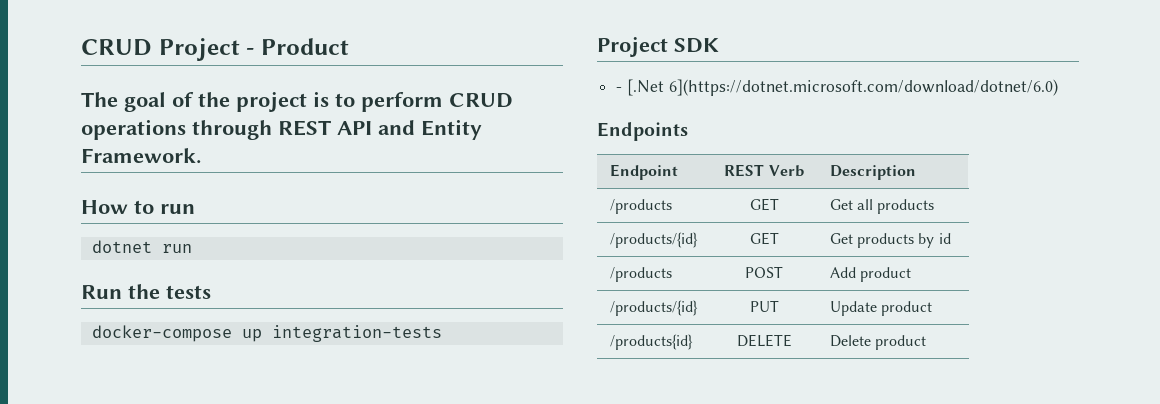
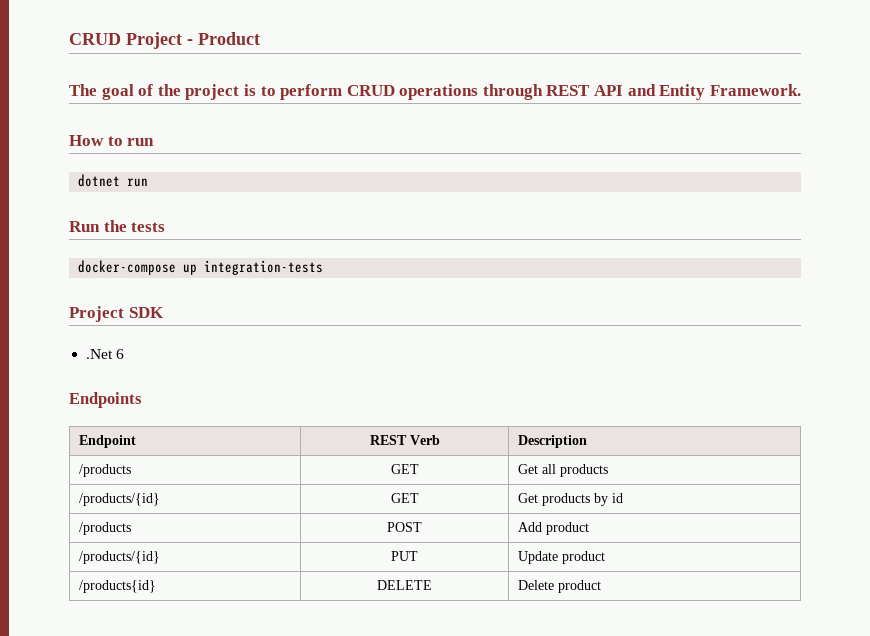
- - [.Net 6](https://dotnet.microsoft.com/download/dotnet/6.0)
+ .Net 6

